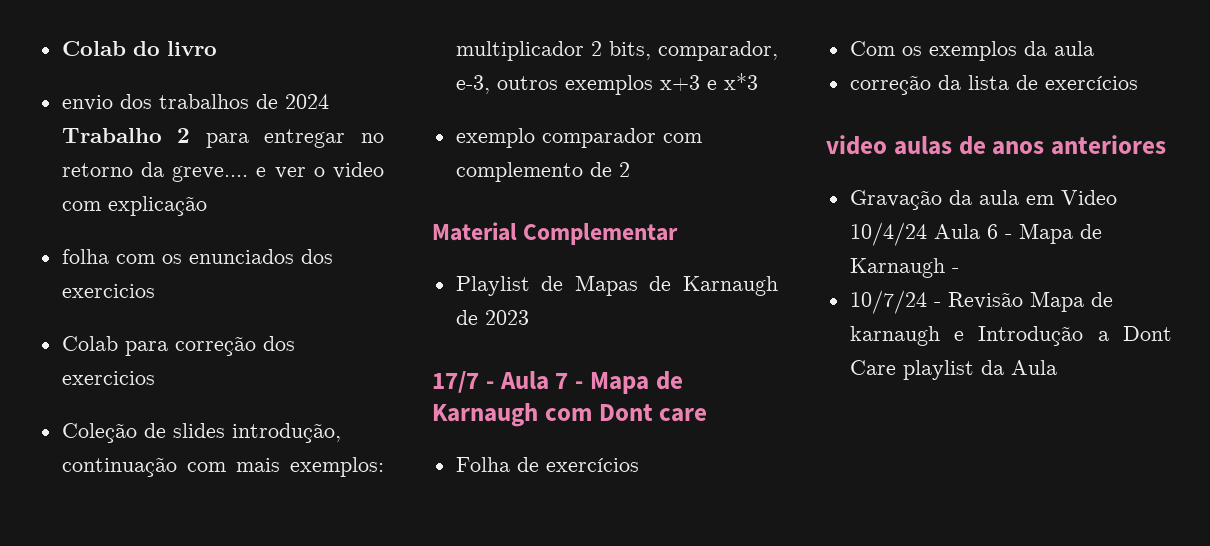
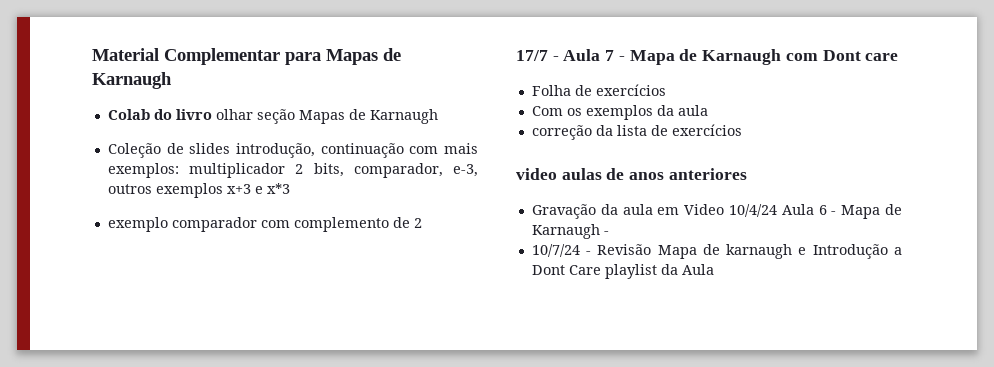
- Colab do livro
- envio dos trabalhos de 2024 Trabalho 2 para entregar no retorno da greve.... e ver o video com explicação
- folha com os enunciados dos exercicios
- Colab para correção dos exercicios
+ Material Complementar para Mapas de Karnaugh
+ Colab do livro olhar seção Mapas de Karnaugh
- Material Complementar
- Playlist de Mapas de Karnaugh de 2023

